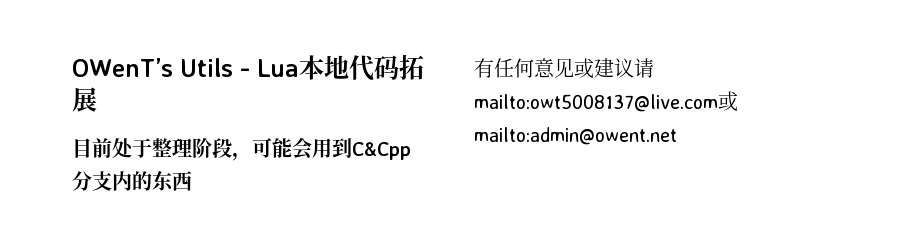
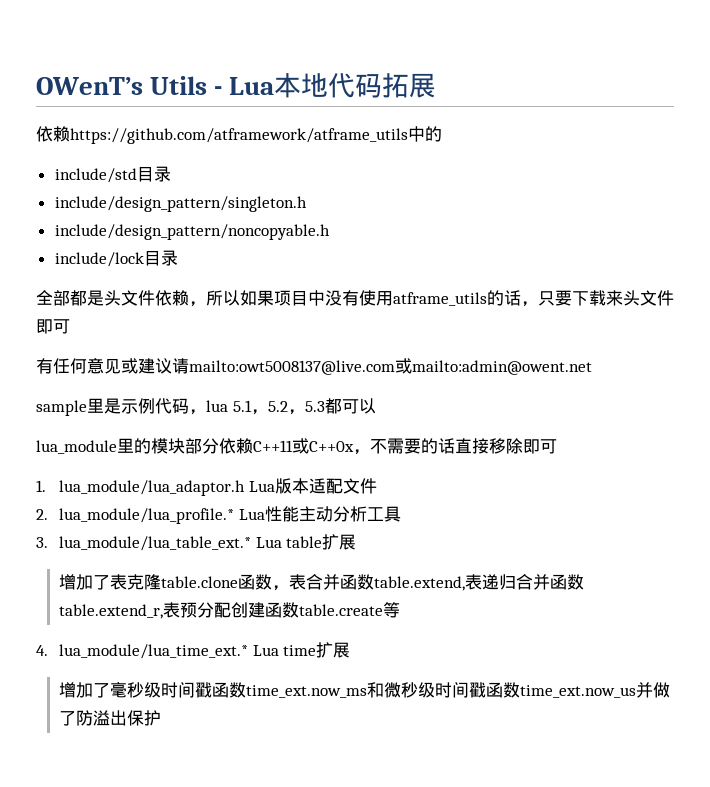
- 目前处于整理阶段，可能会用到C&Cpp分支内的东西
+ 依赖https://github.com/atframework/atframe_utils中的
+ include/std目录
+ include/design_pattern/singleton.h
+ include/design_pattern/noncopyable.h
+ include/lock目录
+ 全部都是头文件依赖，所以如果项目中没有使用atframe_utils的话，只要下载来头文件即可
+ sample里是示例代码，lua 5.1，5.2，5.3都可以
+ lua_module里的模块部分依赖C++11或C++0x，不需要的话直接移除即可
+ 1. lua_module/lua_adaptor.h Lua版本适配文件
+ 2. lua_module/lua_profile.* Lua性能主动分析工具
+ 3. lua_module/lua_table_ext.* Lua table扩展
+ 增加了表克隆table.clone函数，表合并函数table.extend,表递归合并函数table.extend_r,表预分配创建函数table.create等
+ 4. lua_module/lua_time_ext.* Lua time扩展
+ 增加了毫秒级时间戳函数time_ext.now_ms和微秒级时间戳函数time_ext.now_us并做了防溢出保护

